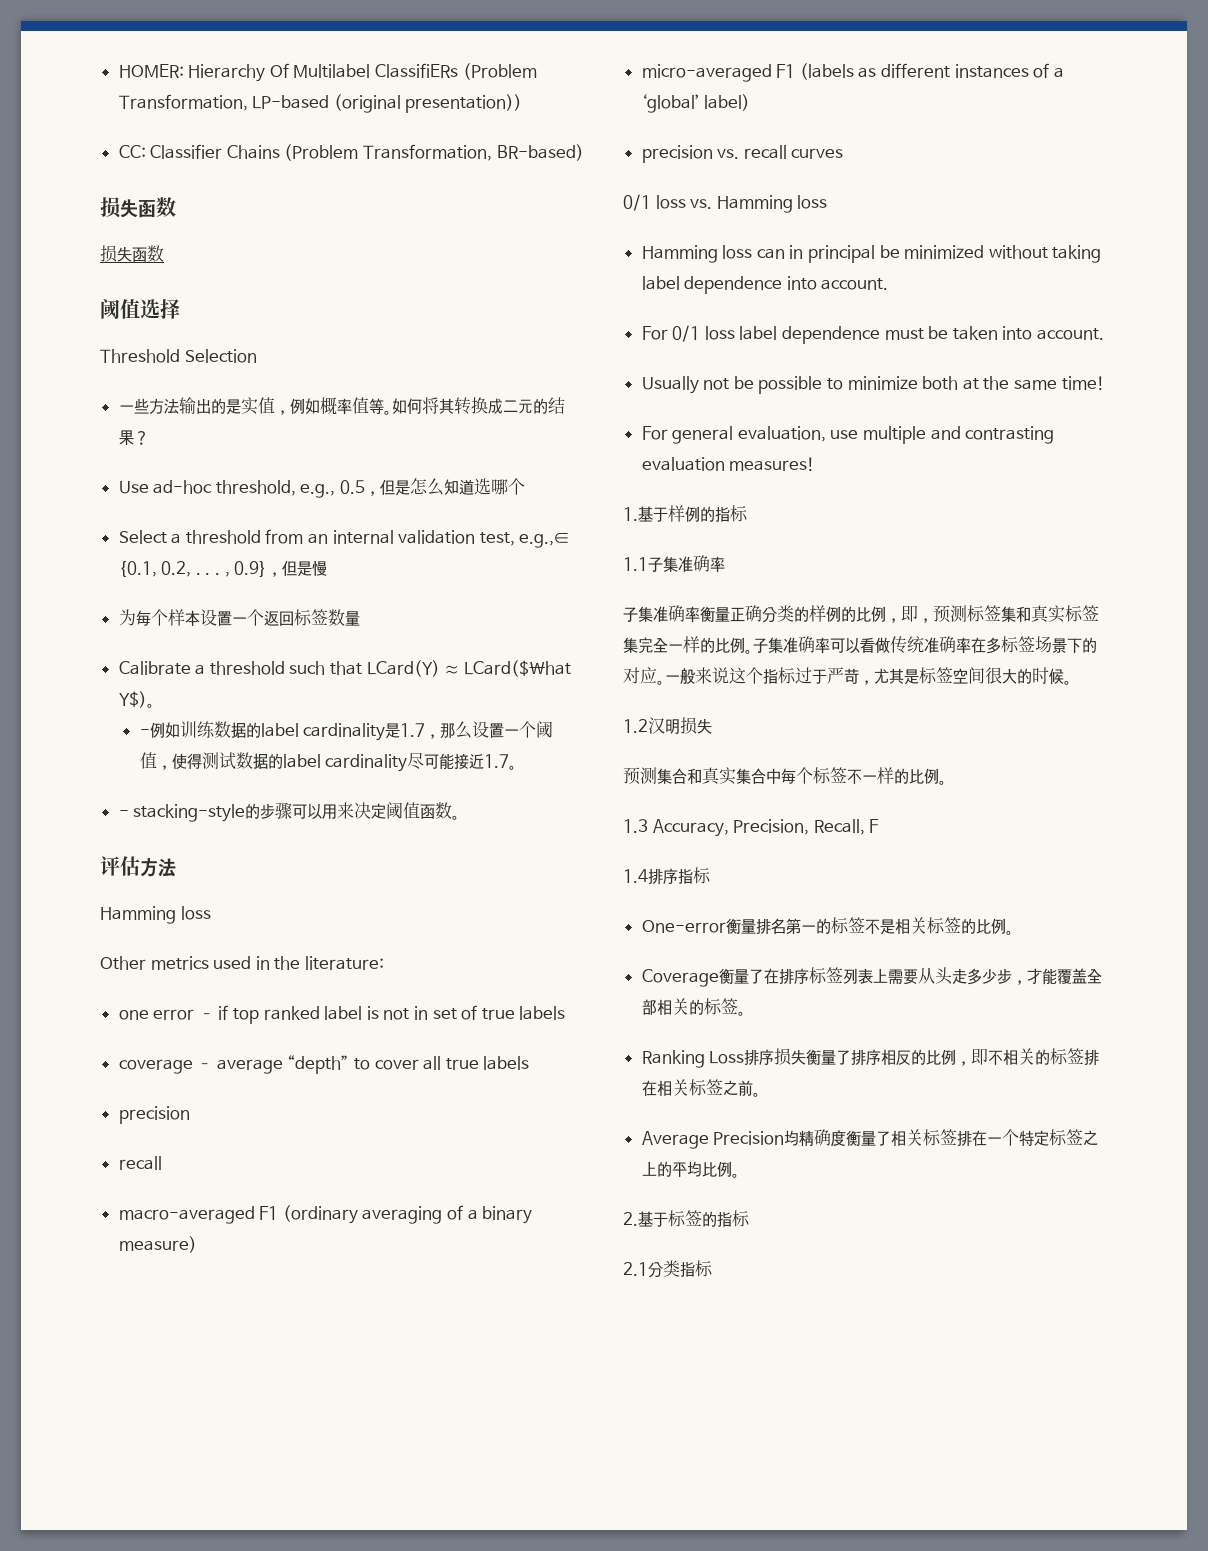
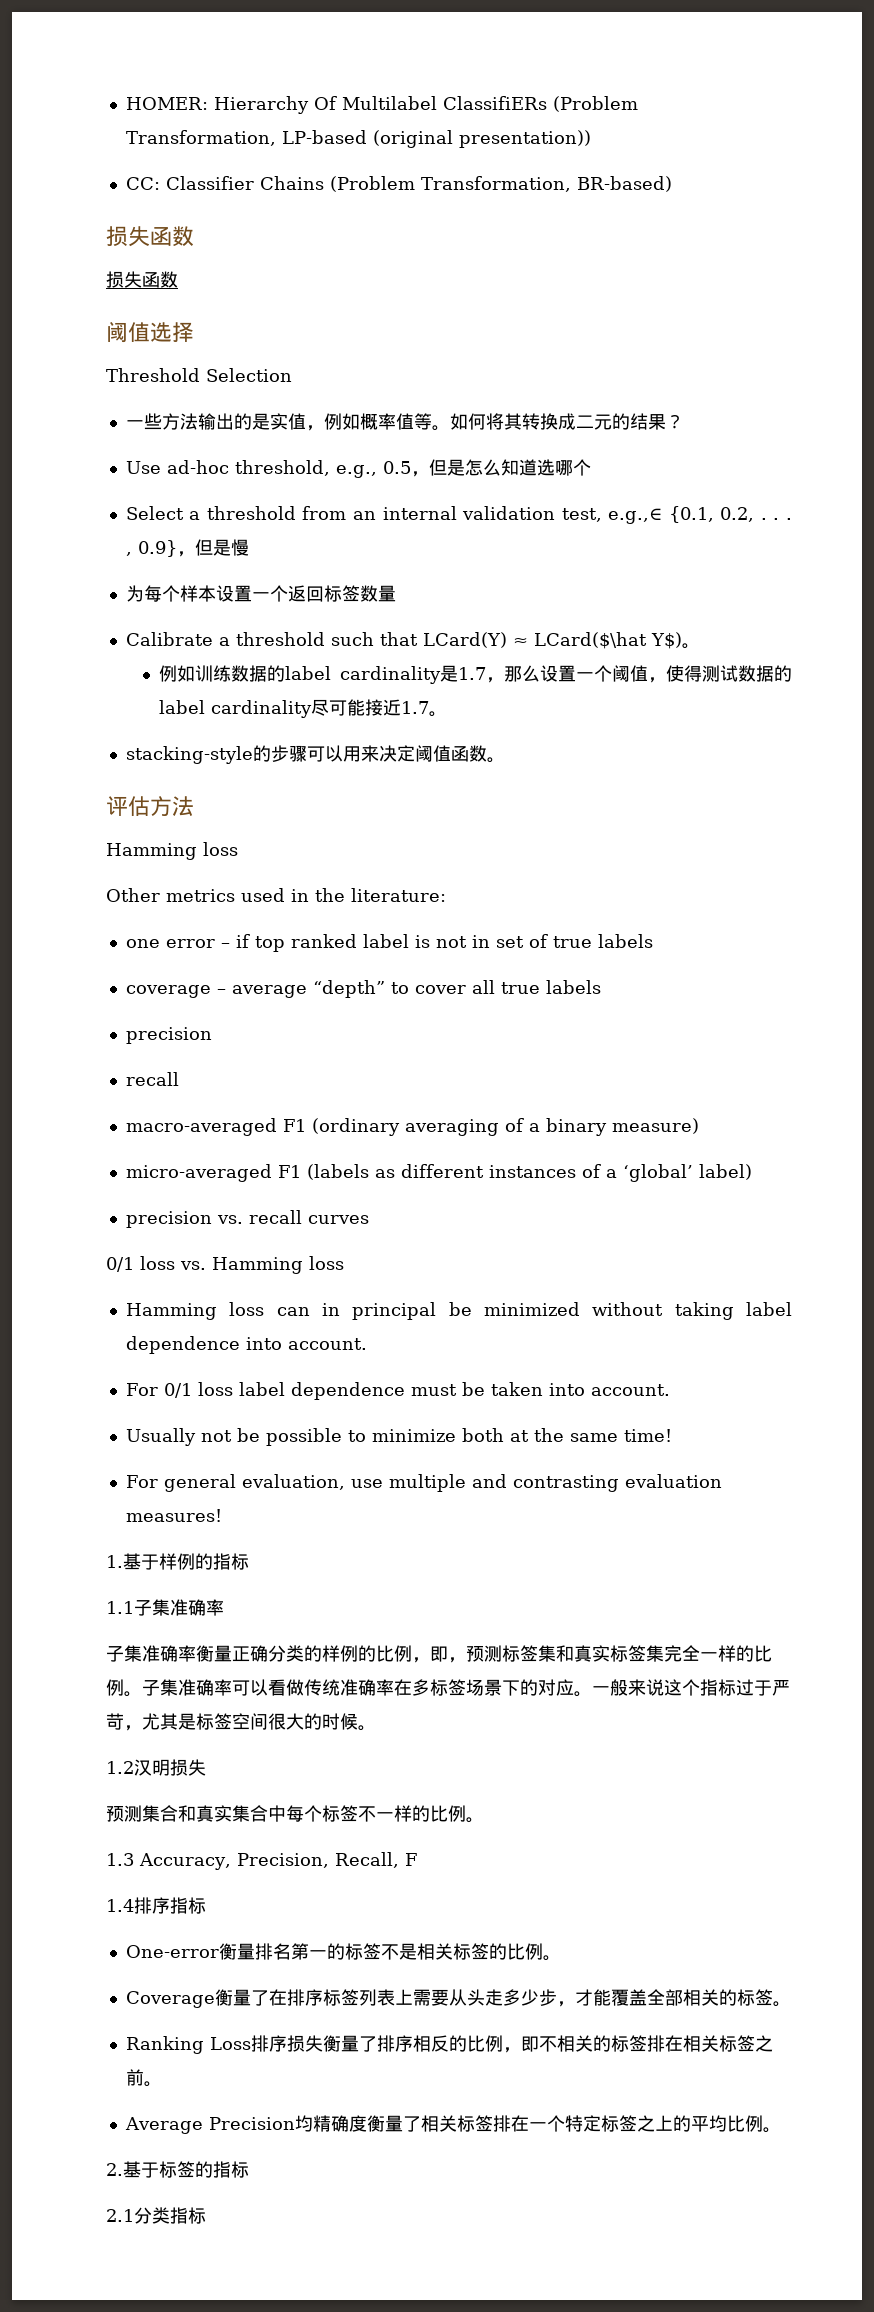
- -例如训练数据的label cardinality是1.7，那么设置一个阈值，使得测试数据的label cardinality尽可能接近1.7。
+ 例如训练数据的label cardinality是1.7，那么设置一个阈值，使得测试数据的label cardinality尽可能接近1.7。
- - stacking-style的步骤可以用来决定阈值函数。
+ stacking-style的步骤可以用来决定阈值函数。

